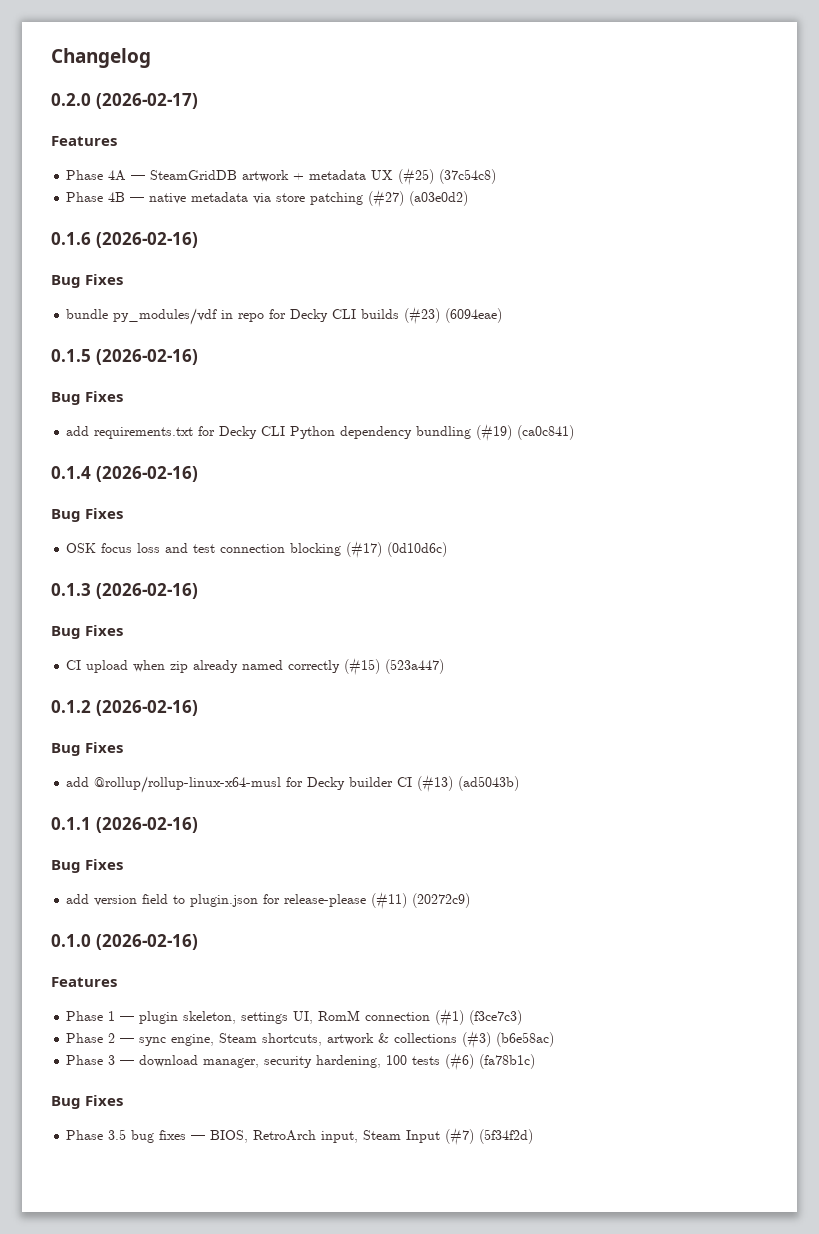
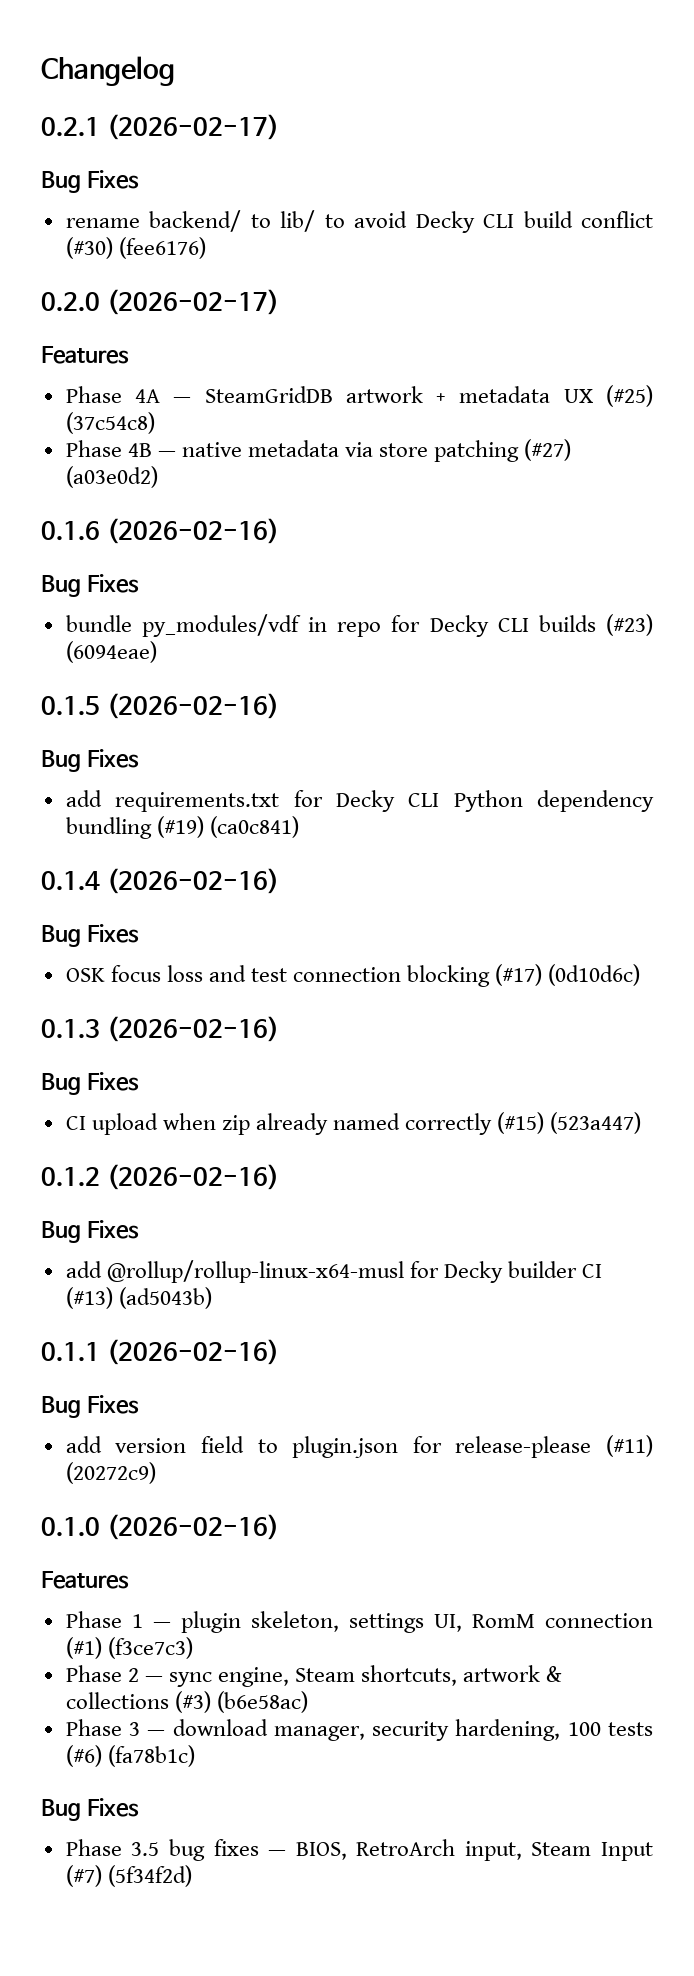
+ 0.2.1 (2026-02-17)
+ Bug Fixes
+ rename backend/ to lib/ to avoid Decky CLI build conflict (#30) (fee6176)

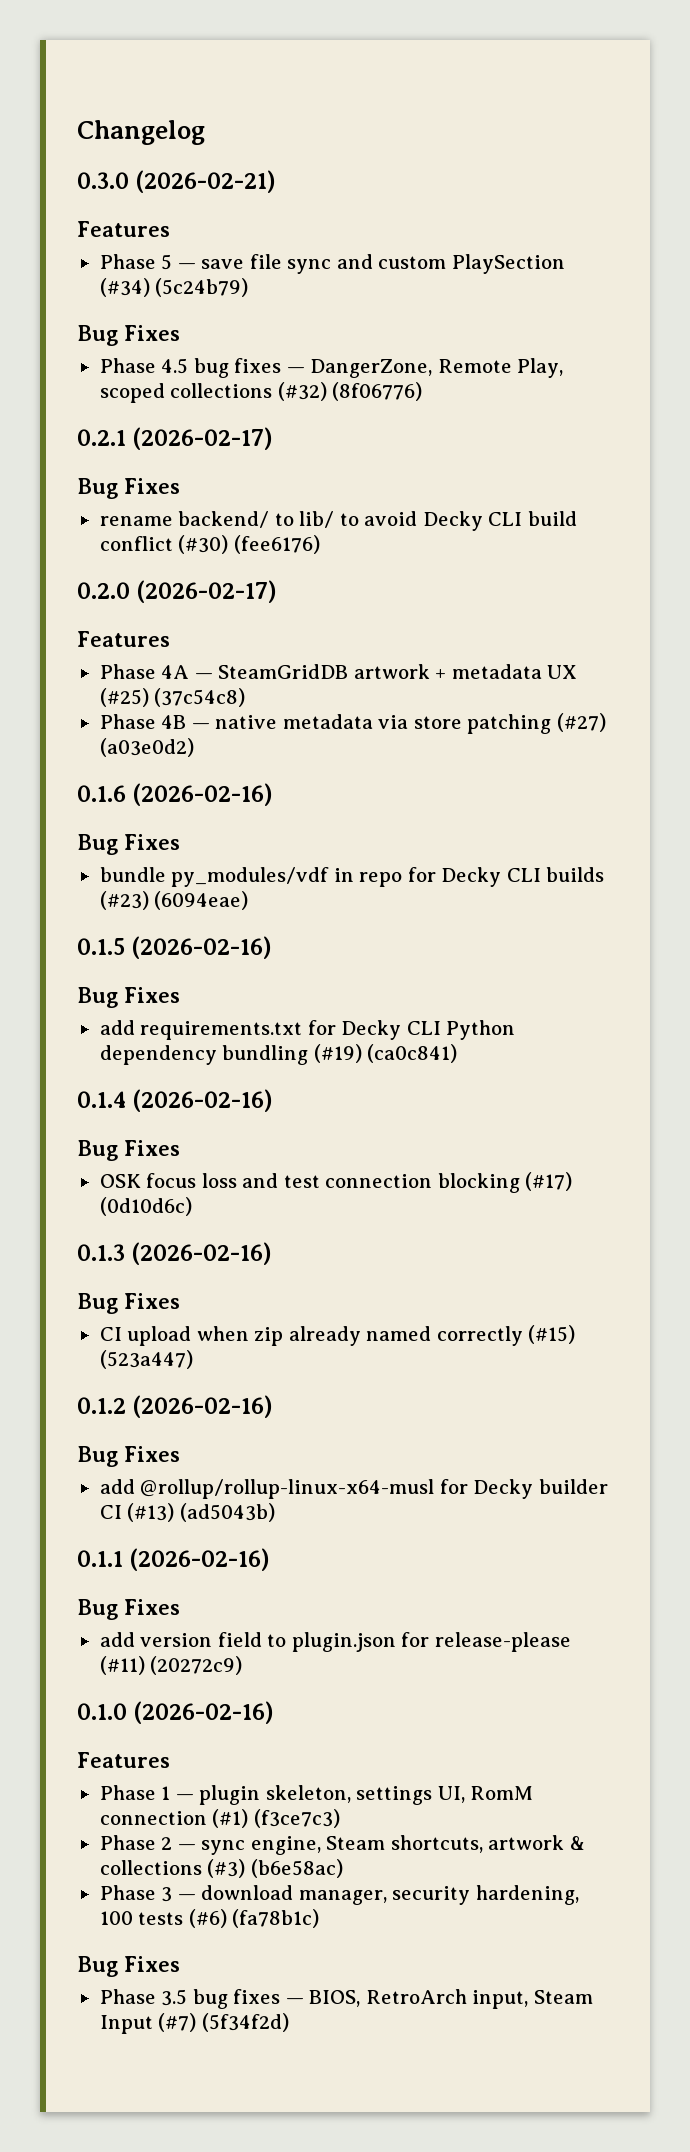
+ 0.3.0 (2026-02-21)
+ Features
+ Phase 5 — save file sync and custom PlaySection (#34) (5c24b79)
+ Bug Fixes
+ Phase 4.5 bug fixes — DangerZone, Remote Play, scoped collections (#32) (8f06776)

